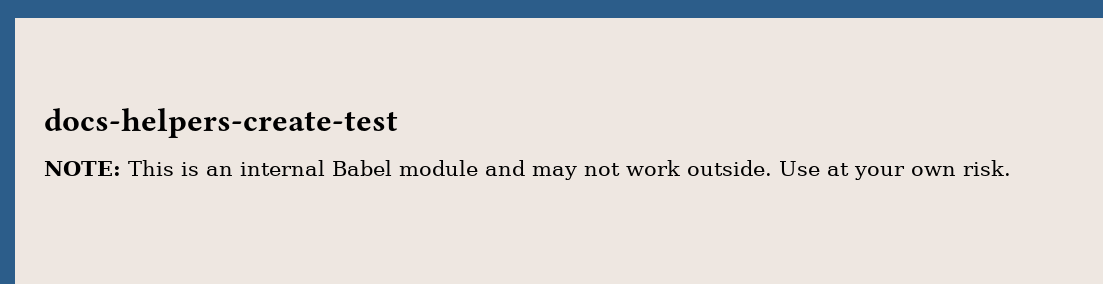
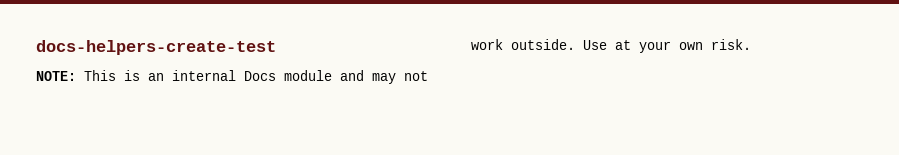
- NOTE: This is an internal Babel module and may not work outside.
+ NOTE: This is an internal Docs module and may not work outside.

